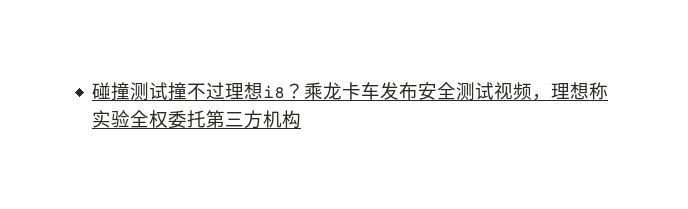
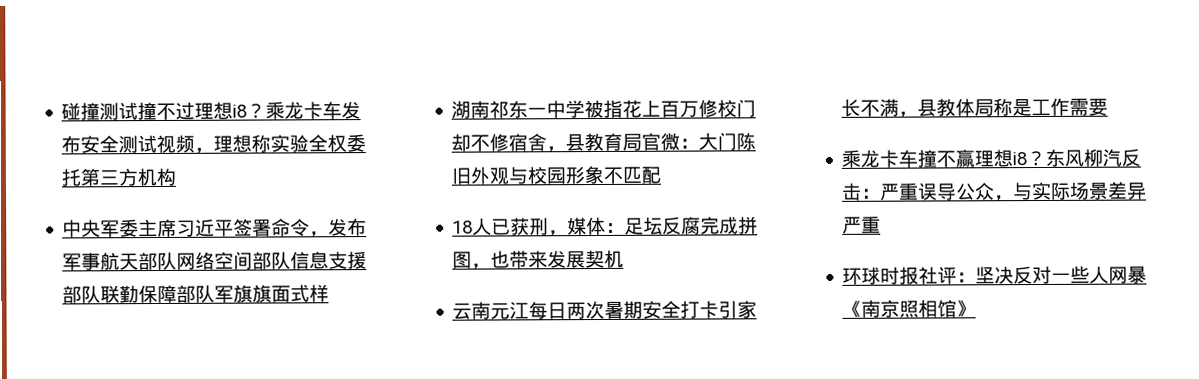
+ 中央军委主席习近平签署命令，发布军事航天部队网络空间部队信息支援部队联勤保障部队军旗旗面式样
+ 湖南祁东一中学被指花上百万修校门却不修宿舍，县教育局官微：大门陈旧外观与校园形象不匹配
+ 18人已获刑，媒体：足坛反腐完成拼图，也带来发展契机
+ 云南元江每日两次暑期安全打卡引家长不满，县教体局称是工作需要
+ 乘龙卡车撞不赢理想i8？东风柳汽反击：严重误导公众，与实际场景差异严重
+ 环球时报社评：坚决反对一些人网暴《南京照相馆》

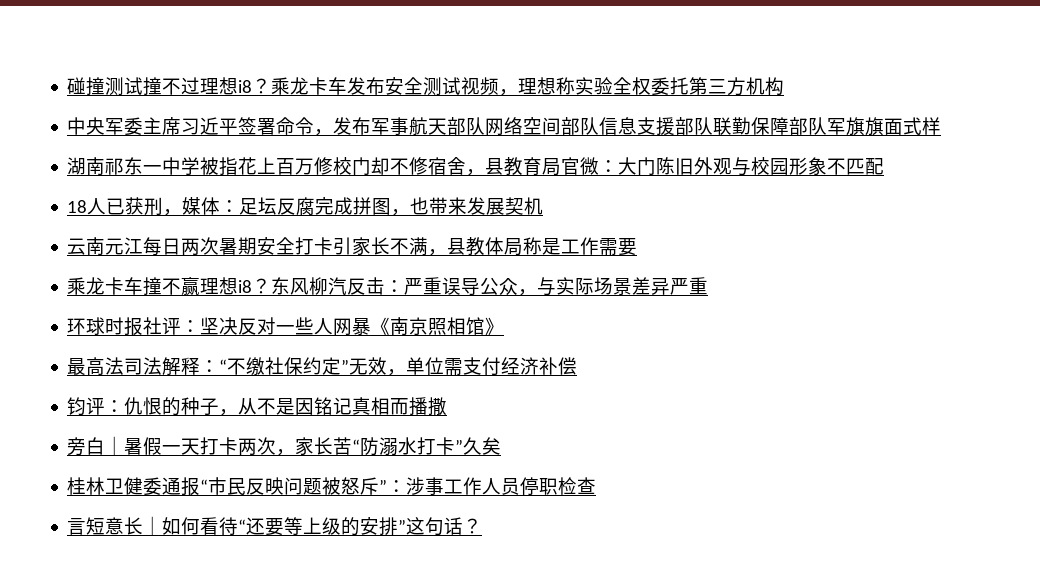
+ 最高法司法解释：“不缴社保约定”无效，单位需支付经济补偿
+ 钧评：仇恨的种子，从不是因铭记真相而播撒
+ 旁白｜暑假一天打卡两次，家长苦“防溺水打卡”久矣
+ 桂林卫健委通报“市民反映问题被怒斥”：涉事工作人员停职检查
+ 言短意长｜如何看待“还要等上级的安排”这句话？

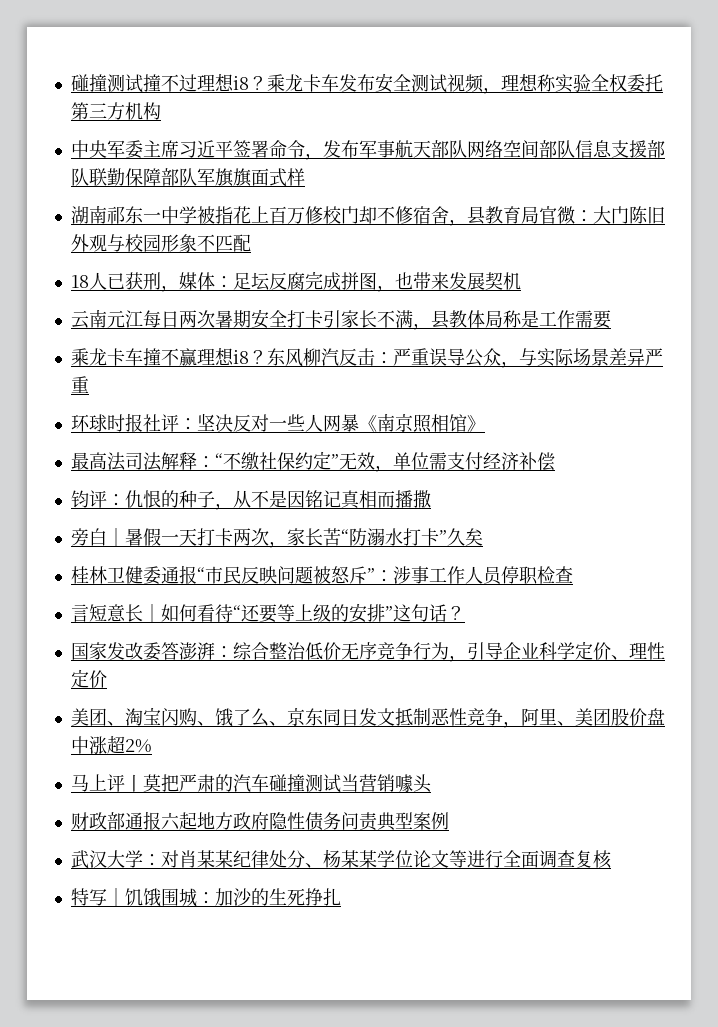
+ 国家发改委答澎湃：综合整治低价无序竞争行为，引导企业科学定价、理性定价
+ 美团、淘宝闪购、饿了么、京东同日发文抵制恶性竞争，阿里、美团股价盘中涨超2%
+ 马上评丨莫把严肃的汽车碰撞测试当营销噱头
+ 财政部通报六起地方政府隐性债务问责典型案例
+ 武汉大学：对肖某某纪律处分、杨某某学位论文等进行全面调查复核
+ 特写｜饥饿围城：加沙的生死挣扎

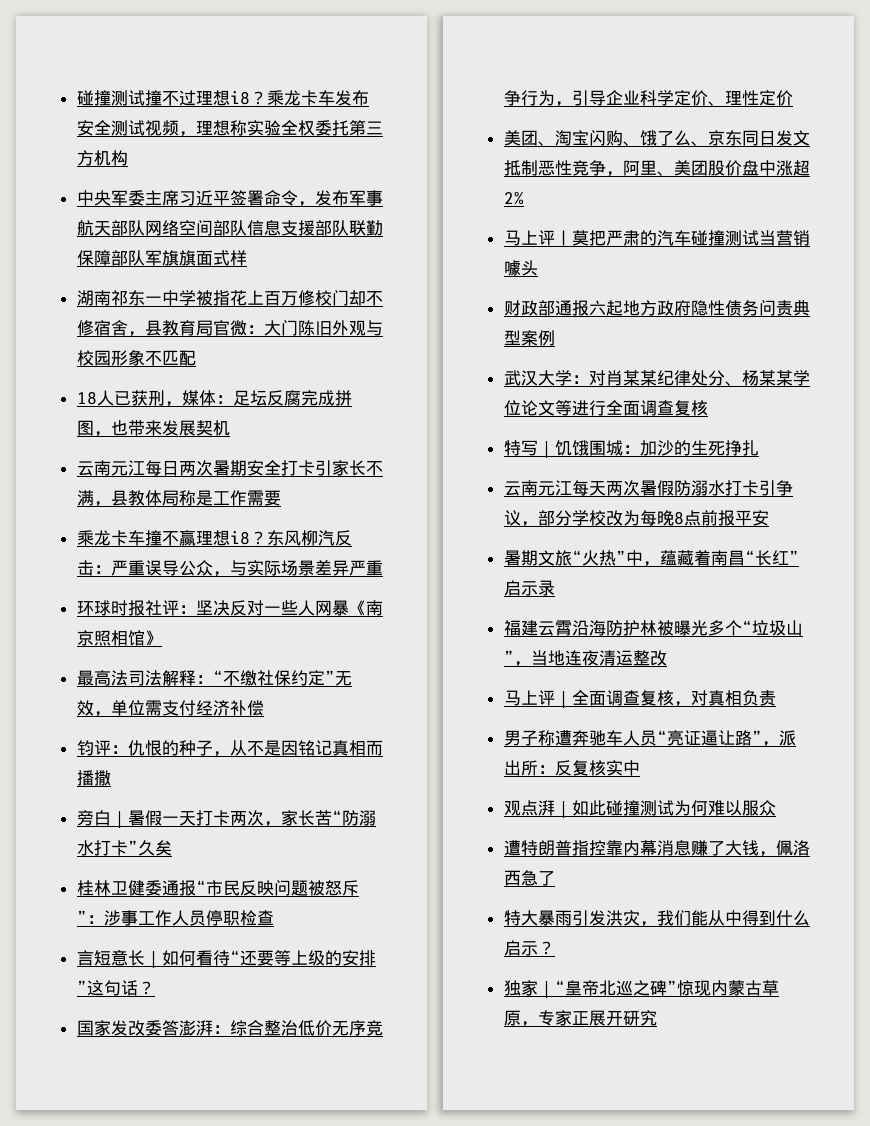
+ 云南元江每天两次暑假防溺水打卡引争议，部分学校改为每晚8点前报平安
+ 暑期文旅“火热”中，蕴藏着南昌“长红”启示录
+ 福建云霄沿海防护林被曝光多个“垃圾山”，当地连夜清运整改
+ 马上评｜全面调查复核，对真相负责
+ 男子称遭奔驰车人员“亮证逼让路”，派出所：反复核实中
+ 观点湃｜如此碰撞测试为何难以服众
+ 遭特朗普指控靠内幕消息赚了大钱，佩洛西急了
+ 特大暴雨引发洪灾，我们能从中得到什么启示？
+ 独家｜“皇帝北巡之碑”惊现内蒙古草原，专家正展开研究

